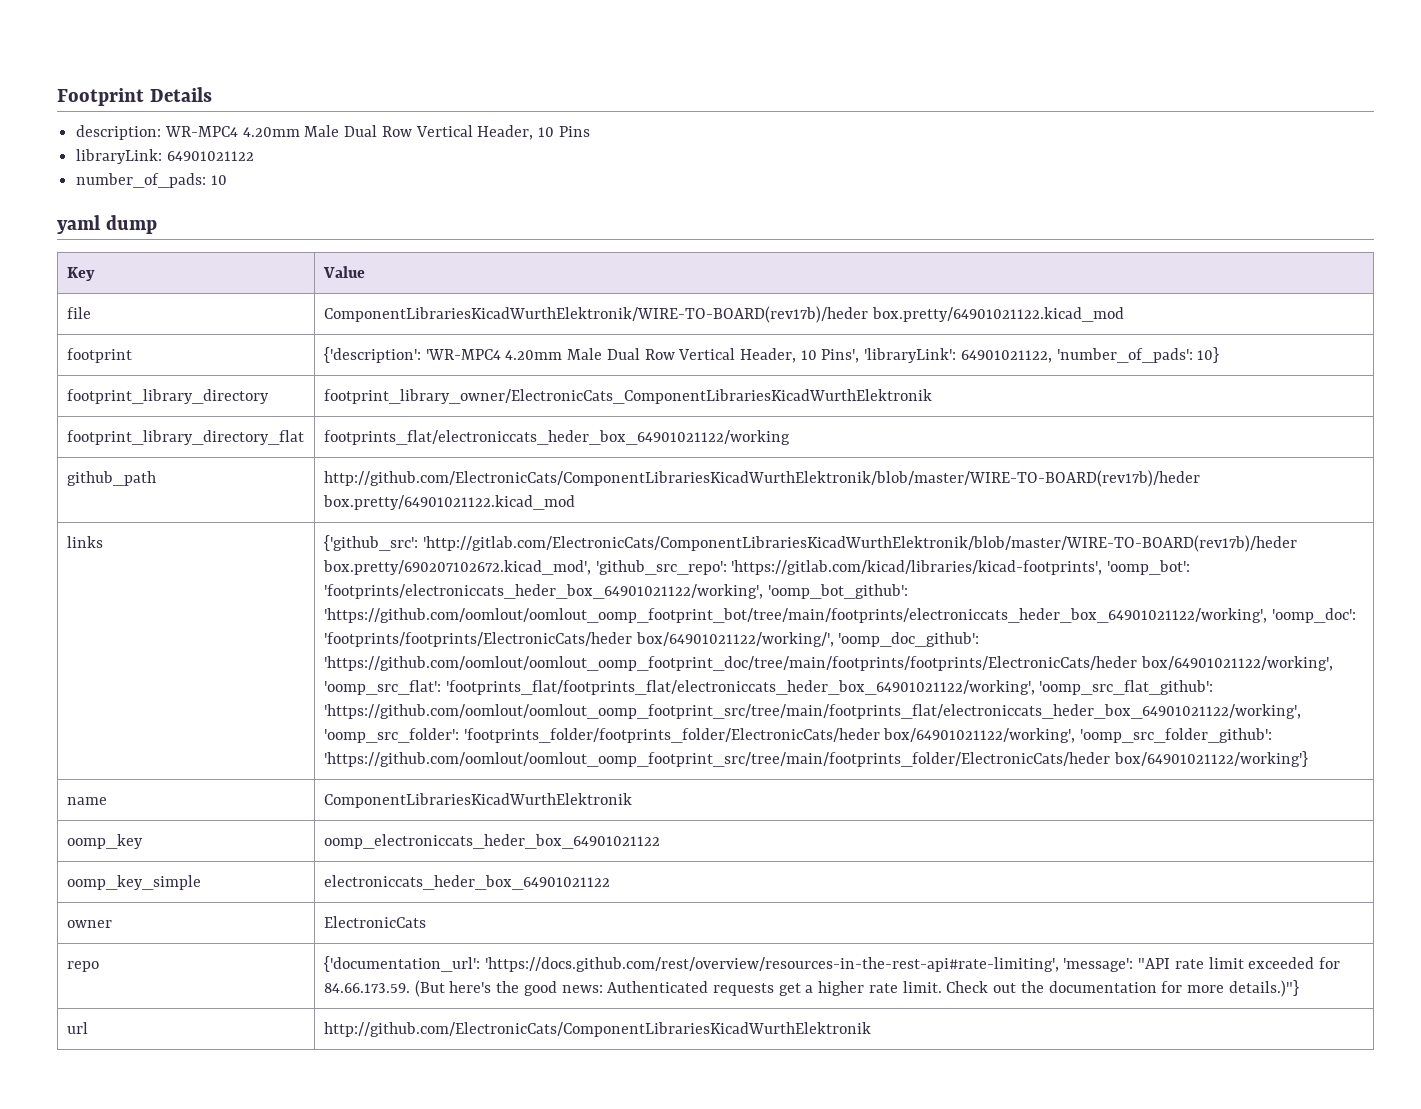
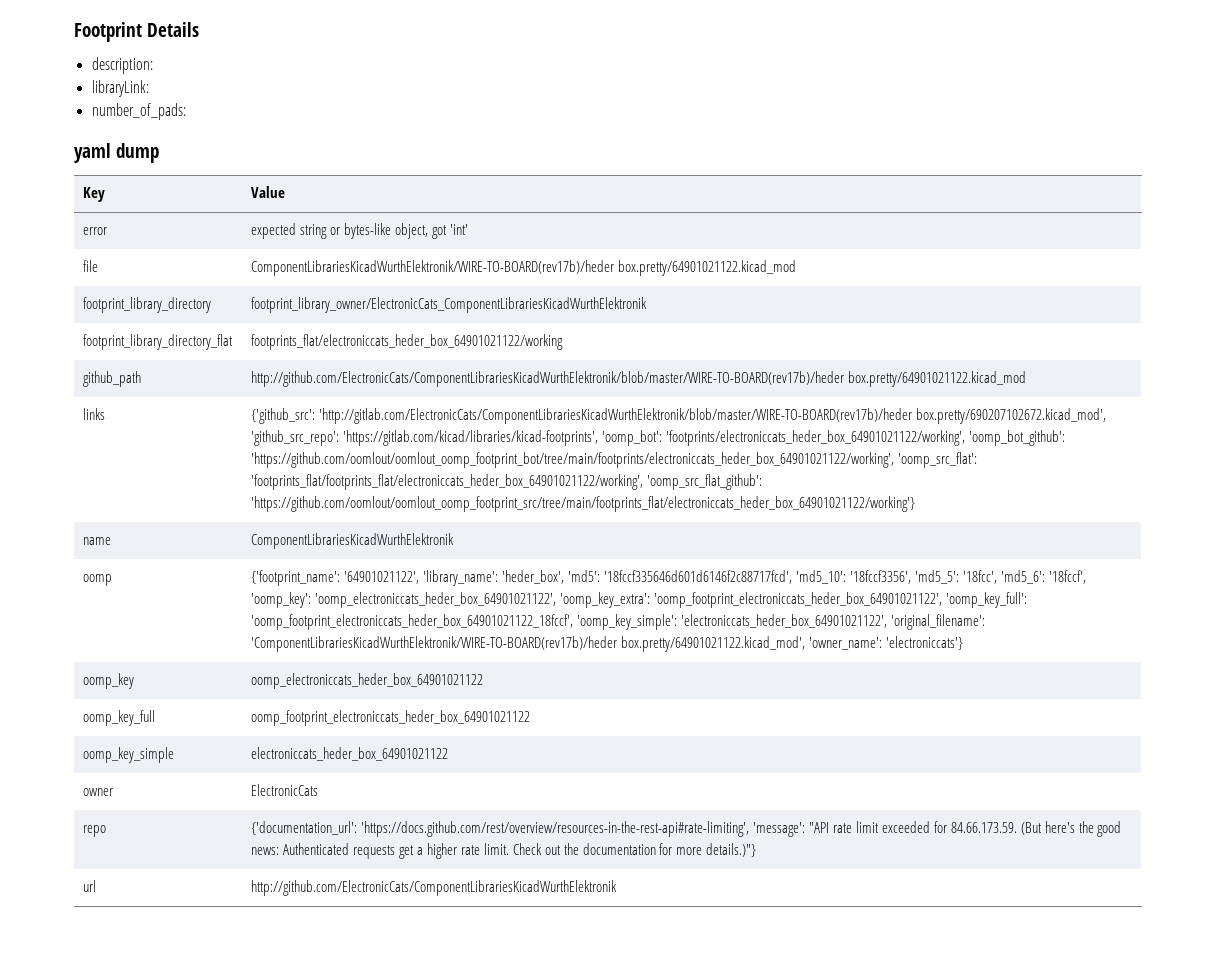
- description: WR-MPC4 4.20mm Male Dual Row Vertical Header, 10 Pins
+ description:
- libraryLink: 64901021122
+ libraryLink:
- number_of_pads: 10
+ number_of_pads:
+ error | expected string or bytes-like object, got 'int'
  file | ComponentLibrariesKicadWurthElektronik/WIRE-TO-BOARD(rev17b)/heder box.pretty/64901021122.kicad_mod
- footprint | {'description': 'WR-MPC4 4.20mm Male Dual Row Vertical Header, 10 Pins', 'libraryLink': 64901021122, 'number_of_pads': 10}
- links | {'github_src': 'http://gitlab.com/ElectronicCats/ComponentLibrariesKicadWurthElektronik/blob/master/WIRE-TO-BOARD(rev17b)/heder box.pretty/690207102672.kicad_mod', 'github_src_repo': 'https://gitlab.com/kicad/libraries/kicad-footprints', 'oomp_bot': 'footprints/electroniccats_heder_box_64901021122/working', 'oomp_bot_github': 'https://github.com/oomlout/oomlout_oomp_footprint_bot/tree/main/footprints/electroniccats_heder_box_64901021122/working', 'oomp_doc': 'footprints/footprints/ElectronicCats/heder box/64901021122/working/', 'oomp_doc_github': 'https://github.com/oomlout/oomlout_oomp_footprint_doc/tree/main/footprints/footprints/ElectronicCats/heder box/64901021122/working', 'oomp_src_flat': 'footprints_flat/footprints_flat/electroniccats_heder_box_64901021122/working', 'oomp_src_flat_github': 'https://github.com/oomlout/oomlout_oomp_footprint_src/tree/main/footprints_flat/electroniccats_heder_box_64901021122/working', 'oomp_src_folder': 'footprints_folder/footprints_folder/ElectronicCats/heder box/64901021122/working', 'oomp_src_folder_github': 'https://github.com/oomlout/oomlout_oomp_footprint_src/tree/main/footprints_folder/ElectronicCats/heder box/64901021122/working'}
+ links | {'github_src': 'http://gitlab.com/ElectronicCats/ComponentLibrariesKicadWurthElektronik/blob/master/WIRE-TO-BOARD(rev17b)/heder box.pretty/690207102672.kicad_mod', 'github_src_repo': 'https://gitlab.com/kicad/libraries/kicad-footprints', 'oomp_bot': 'footprints/electroniccats_heder_box_64901021122/working', 'oomp_bot_github': 'https://github.com/oomlout/oomlout_oomp_footprint_bot/tree/main/footprints/electroniccats_heder_box_64901021122/working', 'oomp_src_flat': 'footprints_flat/footprints_flat/electroniccats_heder_box_64901021122/working', 'oomp_src_flat_github': 'https://github.com/oomlout/oomlout_oomp_footprint_src/tree/main/footprints_flat/electroniccats_heder_box_64901021122/working'}
  name | ComponentLibrariesKicadWurthElektronik
+ oomp | {'footprint_name': '64901021122', 'library_name': 'heder_box', 'md5': '18fccf335646d601d6146f2c88717fcd', 'md5_10': '18fccf3356', 'md5_5': '18fcc', 'md5_6': '18fccf', 'oomp_key': 'oomp_electroniccats_heder_box_64901021122', 'oomp_key_extra': 'oomp_footprint_electroniccats_heder_box_64901021122', 'oomp_key_full': 'oomp_footprint_electroniccats_heder_box_64901021122_18fccf', 'oomp_key_simple': 'electroniccats_heder_box_64901021122', 'original_filename': 'ComponentLibrariesKicadWurthElektronik/WIRE-TO-BOARD(rev17b)/heder box.pretty/64901021122.kicad_mod', 'owner_name': 'electroniccats'}
+ oomp_key_full | oomp_footprint_electroniccats_heder_box_64901021122

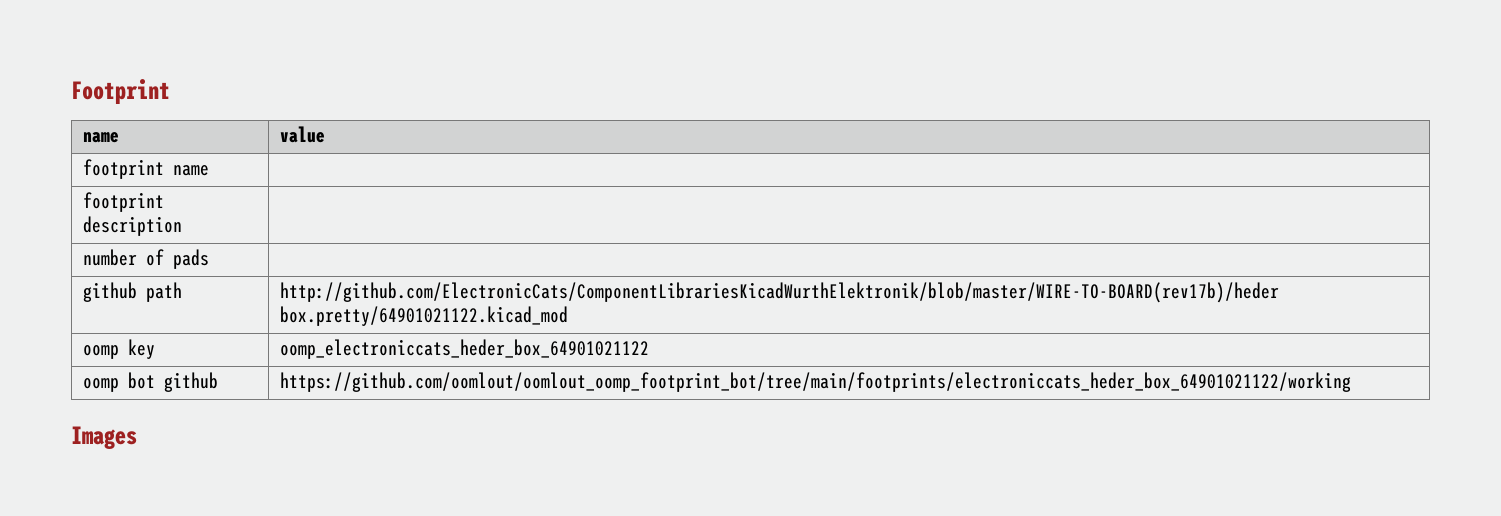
- Footprint Details
- description:
- libraryLink:
- number_of_pads:
- yaml dump
- Key | Value
- error | expected string or bytes-like object, got 'int'
- file | ComponentLibrariesKicadWurthElektronik/WIRE-TO-BOARD(rev17b)/heder box.pretty/64901021122.kicad_mod
- footprint_library_directory | footprint_library_owner/ElectronicCats_ComponentLibrariesKicadWurthElektronik
- footprint_library_directory_flat | footprints_flat/electroniccats_heder_box_64901021122/working
- github_path | http://github.com/ElectronicCats/ComponentLibrariesKicadWurthElektronik/blob/master/WIRE-TO-BOARD(rev17b)/heder box.pretty/64901021122.kicad_mod
- links | {'github_src': 'http://gitlab.com/ElectronicCats/ComponentLibrariesKicadWurthElektronik/blob/master/WIRE-TO-BOARD(rev17b)/heder box.pretty/690207102672.kicad_mod', 'github_src_repo': 'https://gitlab.com/kicad/libraries/kicad-footprints', 'oomp_bot': 'footprints/electroniccats_heder_box_64901021122/working', 'oomp_bot_github': 'https://github.com/oomlout/oomlout_oomp_footprint_bot/tree/main/footprints/electroniccats_heder_box_64901021122/working', 'oomp_src_flat': 'footprints_flat/footprints_flat/electroniccats_heder_box_64901021122/working', 'oomp_src_flat_github': 'https://github.com/oomlout/oomlout_oomp_footprint_src/tree/main/footprints_flat/electroniccats_heder_box_64901021122/working'}
- name | ComponentLibrariesKicadWurthElektronik
- oomp | {'footprint_name': '64901021122', 'library_name': 'heder_box', 'md5': '18fccf335646d601d6146f2c88717fcd', 'md5_10': '18fccf3356', 'md5_5': '18fcc', 'md5_6': '18fccf', 'oomp_key': 'oomp_electroniccats_heder_box_64901021122', 'oomp_key_extra': 'oomp_footprint_electroniccats_heder_box_64901021122', 'oomp_key_full': 'oomp_footprint_electroniccats_heder_box_64901021122_18fccf', 'oomp_key_simple': 'electroniccats_heder_box_64901021122', 'original_filename': 'ComponentLibrariesKicadWurthElektronik/WIRE-TO-BOARD(rev17b)/heder box.pretty/64901021122.kicad_mod', 'owner_name': 'electroniccats'}
- oomp_key | oomp_electroniccats_heder_box_64901021122
- oomp_key_full | oomp_footprint_electroniccats_heder_box_64901021122
- oomp_key_simple | electroniccats_heder_box_64901021122
- owner | ElectronicCats
- repo | {'documentation_url': 'https://docs.github.com/rest/overview/resources-in-the-rest-api#rate-limiting', 'message': "API rate limit exceeded for 84.66.173.59. (But here's the good news: Authenticated requests get a higher rate limit. Check out the documentation for more details.)"}
- url | http://github.com/ElectronicCats/ComponentLibrariesKicadWurthElektronik
+ Footprint
+ name | value
+ footprint name |
+ footprint description |
+ number of pads |
+ github path | http://github.com/ElectronicCats/ComponentLibrariesKicadWurthElektronik/blob/master/WIRE-TO-BOARD(rev17b)/heder box.pretty/64901021122.kicad_mod
+ oomp key | oomp_electroniccats_heder_box_64901021122
+ oomp bot github | https://github.com/oomlout/oomlout_oomp_footprint_bot/tree/main/footprints/electroniccats_heder_box_64901021122/working
+ Images

